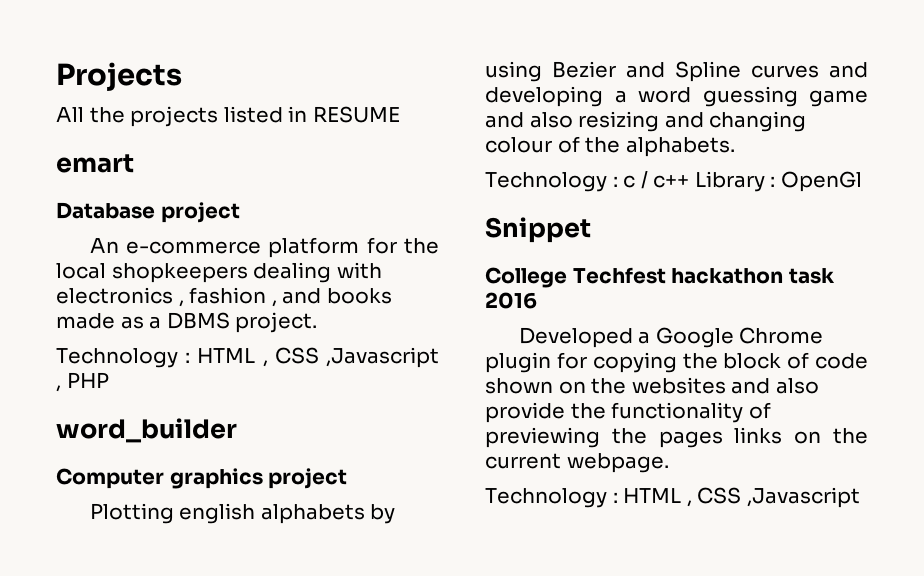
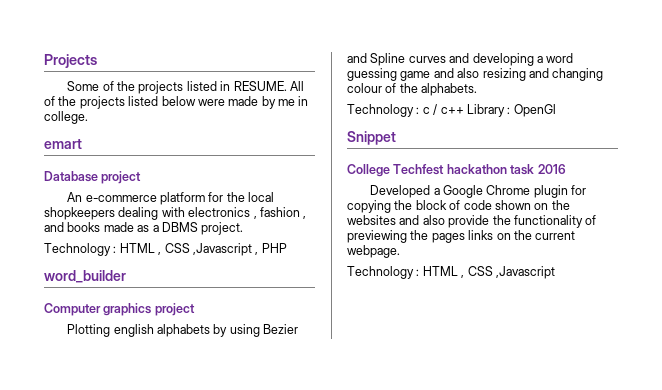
- All the projects listed in RESUME
+ Some of the projects listed in RESUME. All of the projects listed below were made by me in college.

